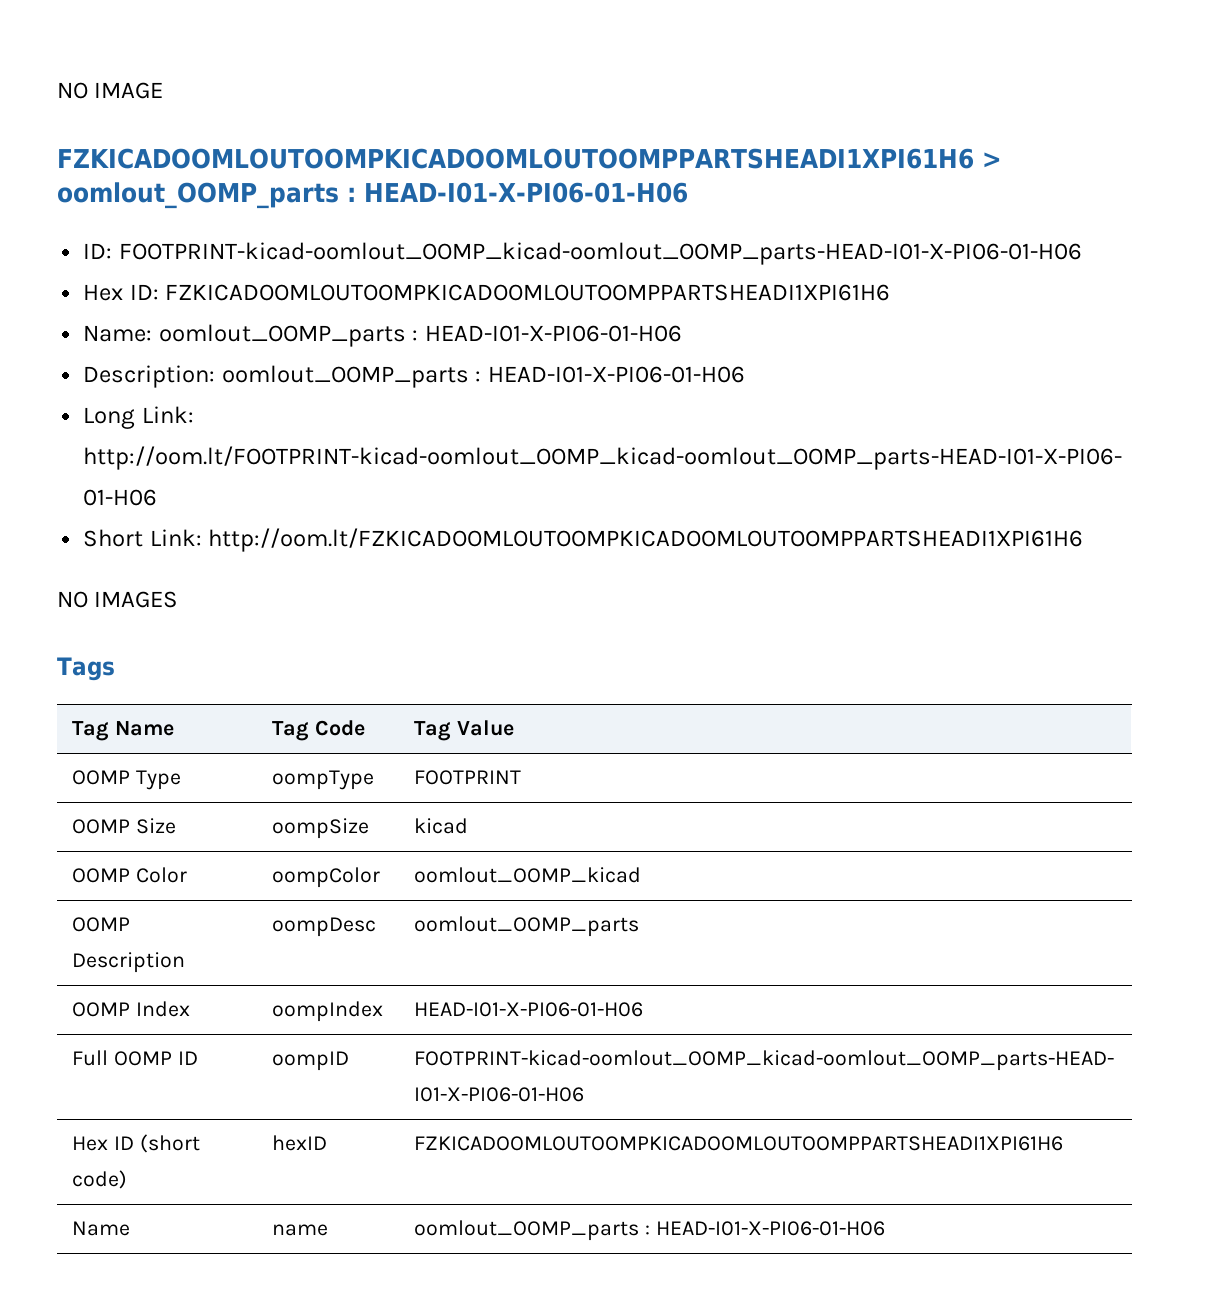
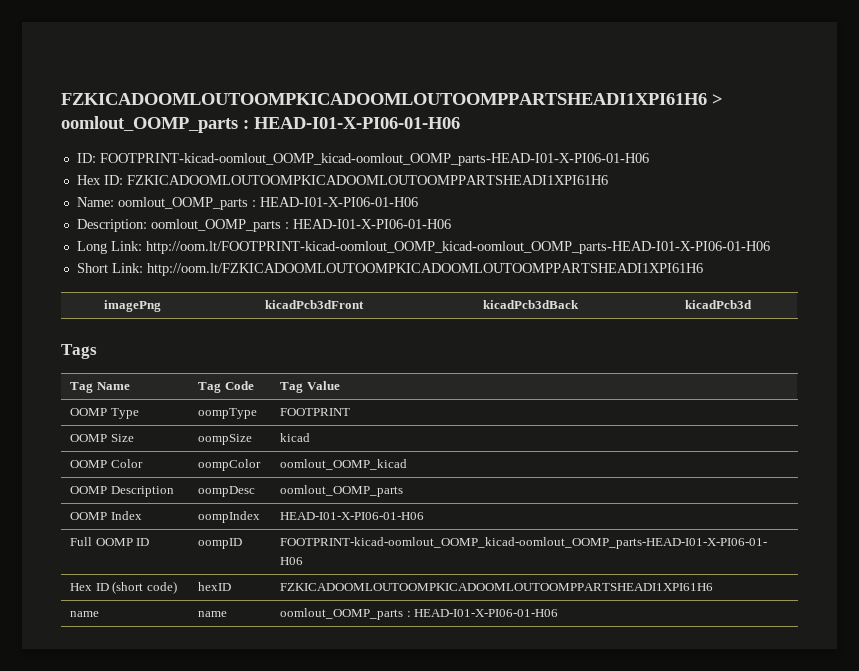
- NO IMAGE
- NO IMAGES
+ imagePng | kicadPcb3dFront | kicadPcb3dBack | kicadPcb3d
- Name | name | oomlout_OOMP_parts : HEAD-I01-X-PI06-01-H06
+ name | name | oomlout_OOMP_parts : HEAD-I01-X-PI06-01-H06

